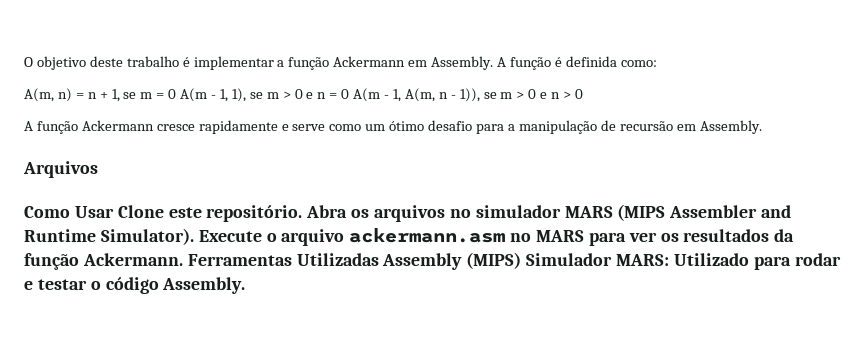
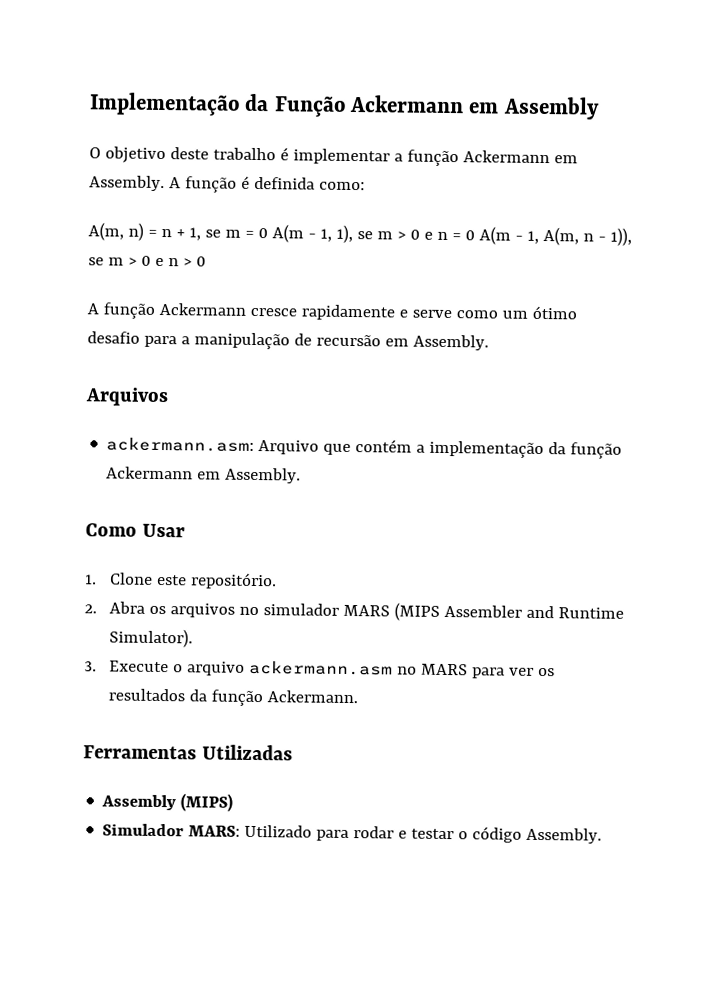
+ Implementação da Função Ackermann em Assembly
+ ackermann.asm: Arquivo que contém a implementação da função Ackermann em Assembly.
- Como Usar Clone este repositório. Abra os arquivos no simulador MARS (MIPS Assembler and Runtime Simulator). Execute o arquivo ackermann.asm no MARS para ver os resultados da função Ackermann. Ferramentas Utilizadas Assembly (MIPS) Simulador MARS: Utilizado para rodar e testar o código Assembly.
+ Como Usar
+ 1. Clone este repositório.
+ 2. Abra os arquivos no simulador MARS (MIPS Assembler and Runtime Simulator).
+ 3. Execute o arquivo ackermann.asm no MARS para ver os resultados da função Ackermann.
+ Ferramentas Utilizadas
+ Assembly (MIPS)
+ Simulador MARS: Utilizado para rodar e testar o código Assembly.

